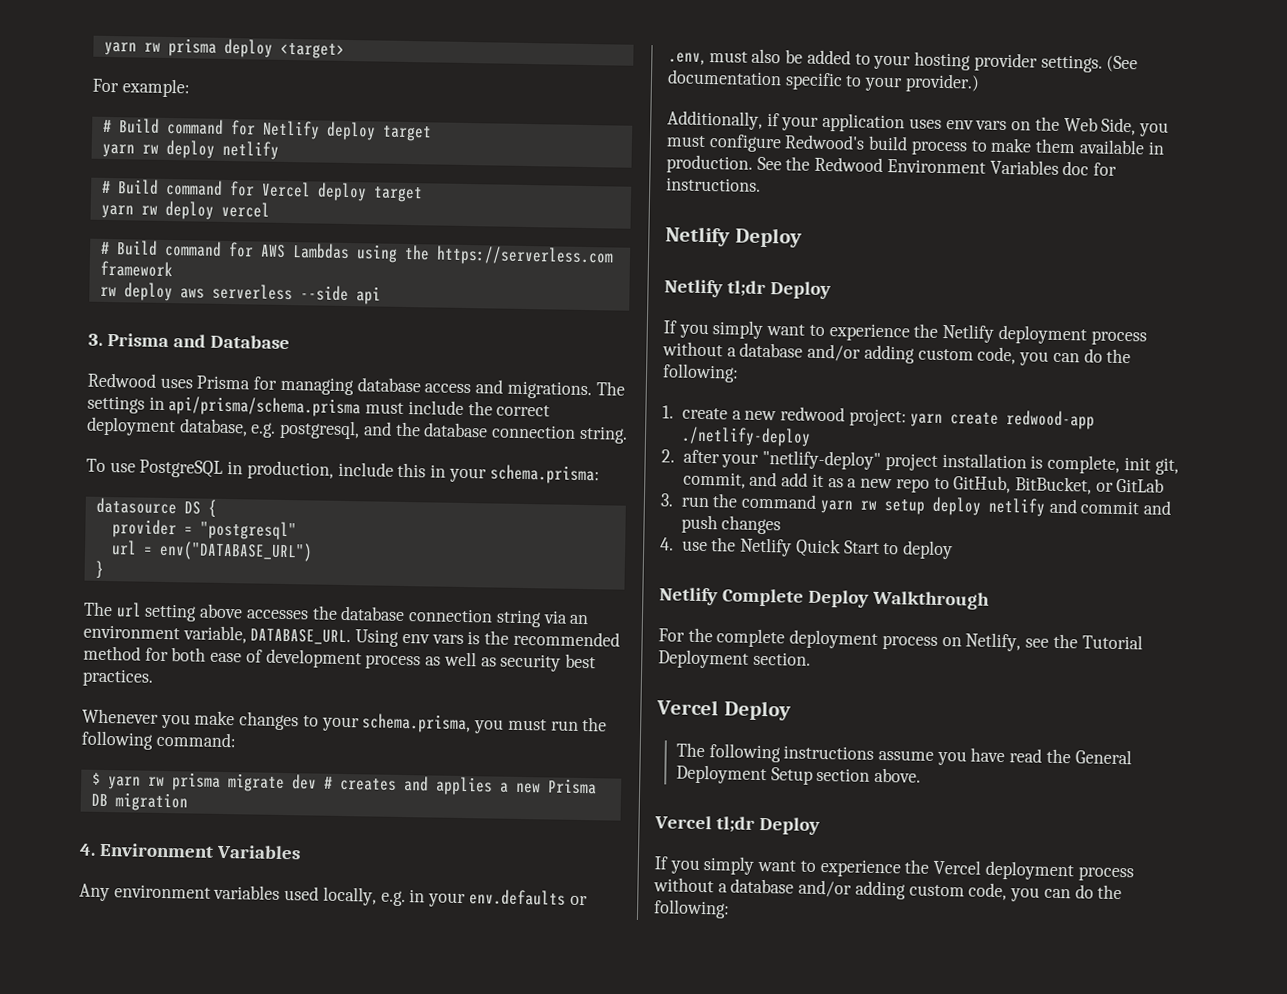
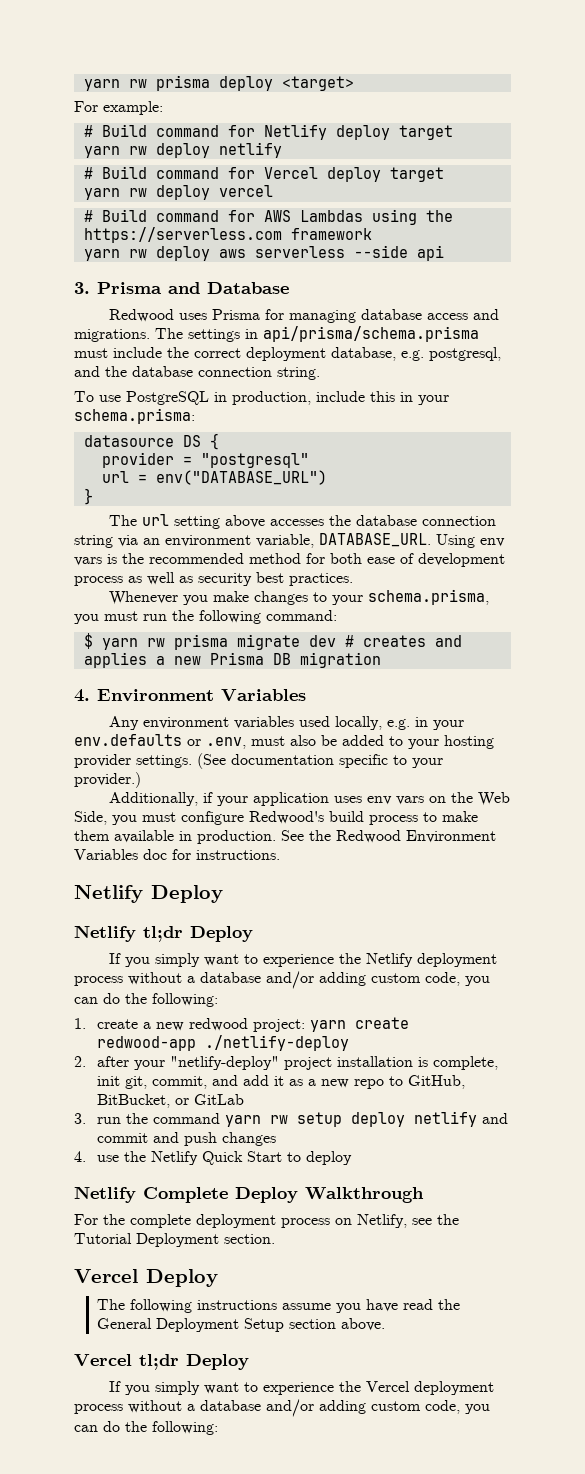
- rw deploy aws serverless --side api
+ yarn rw deploy aws serverless --side api

